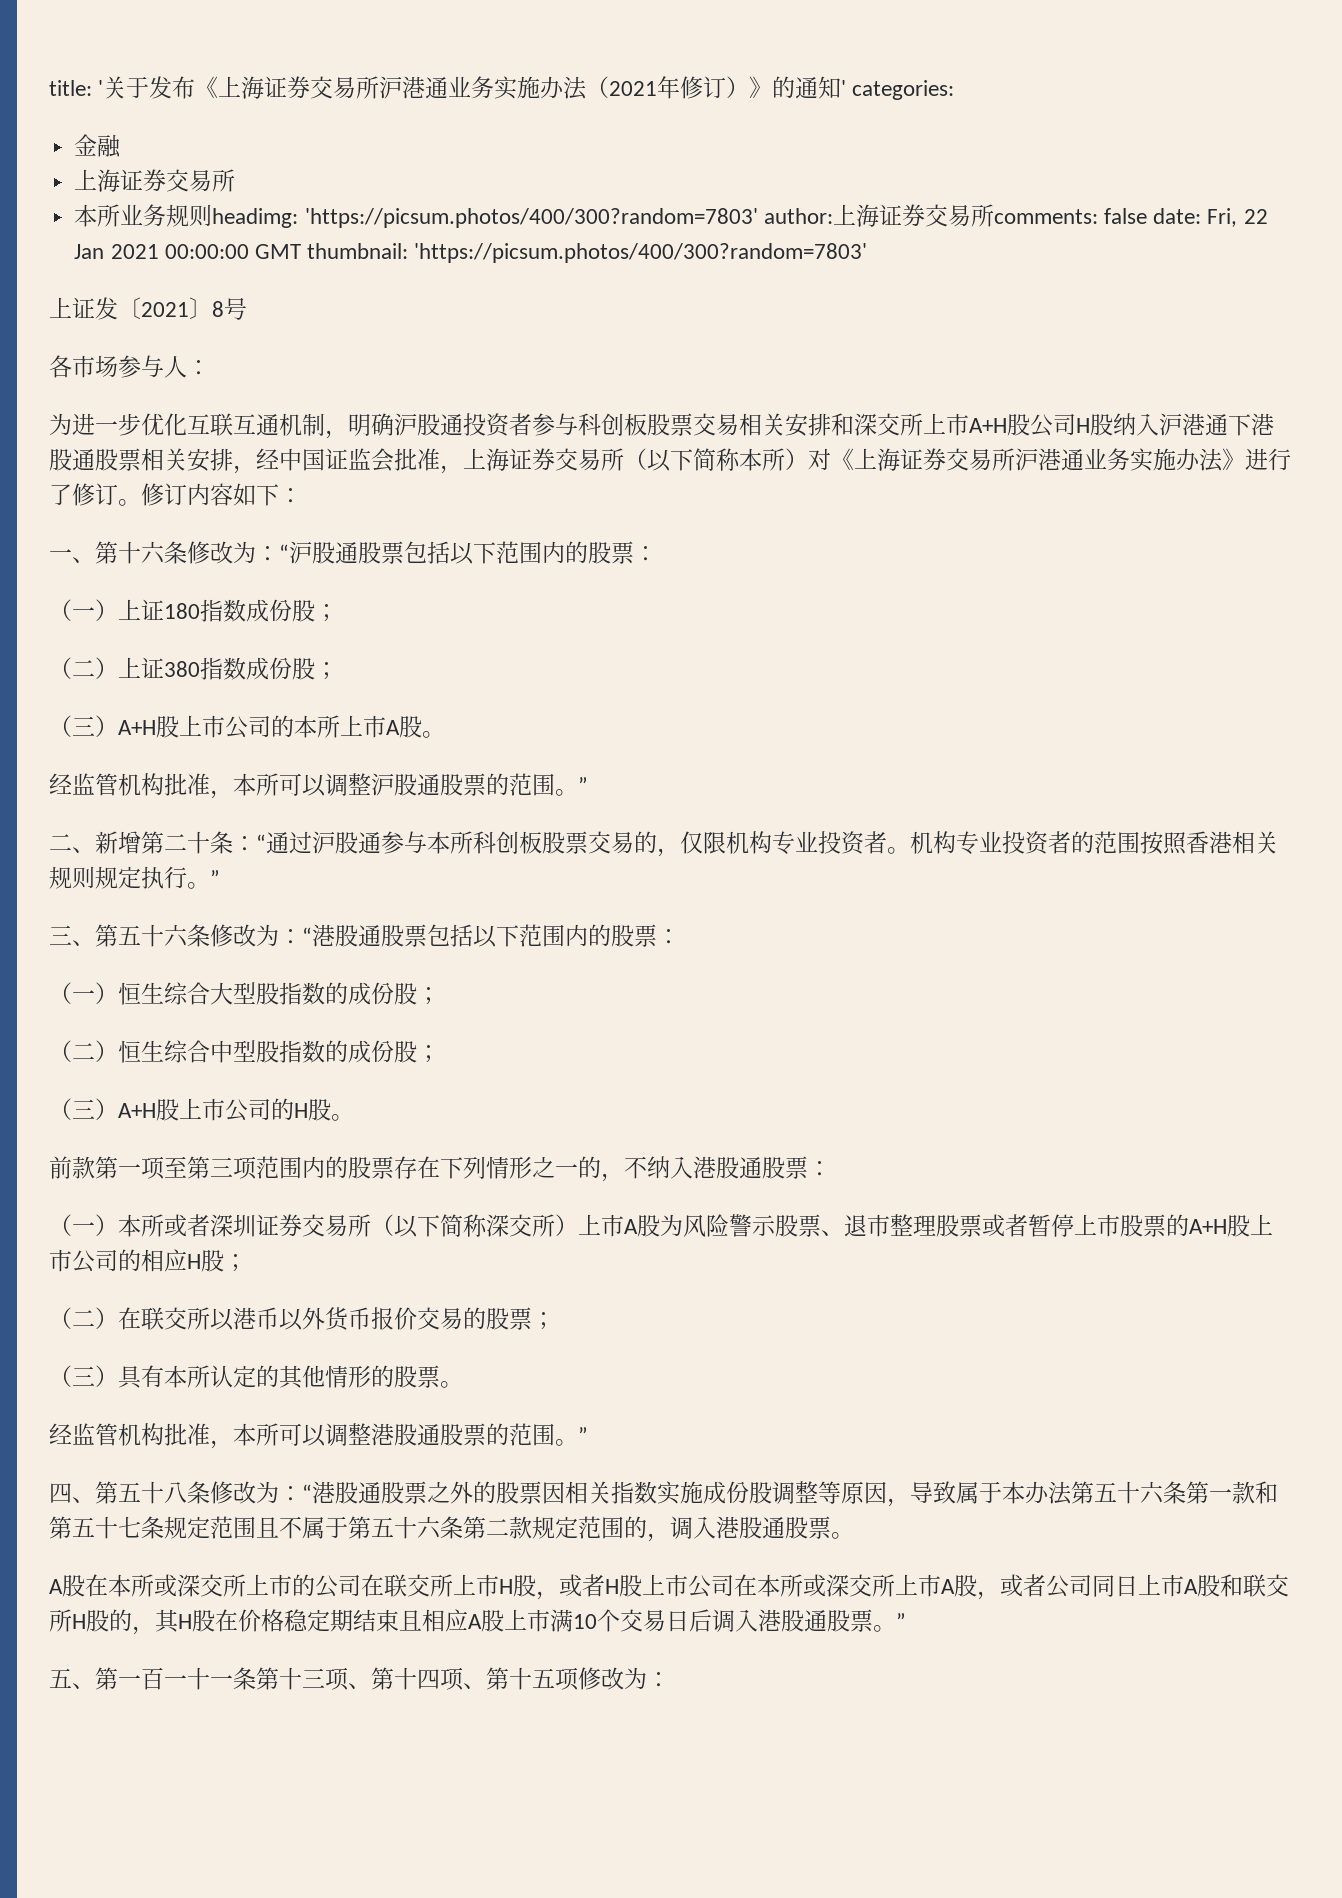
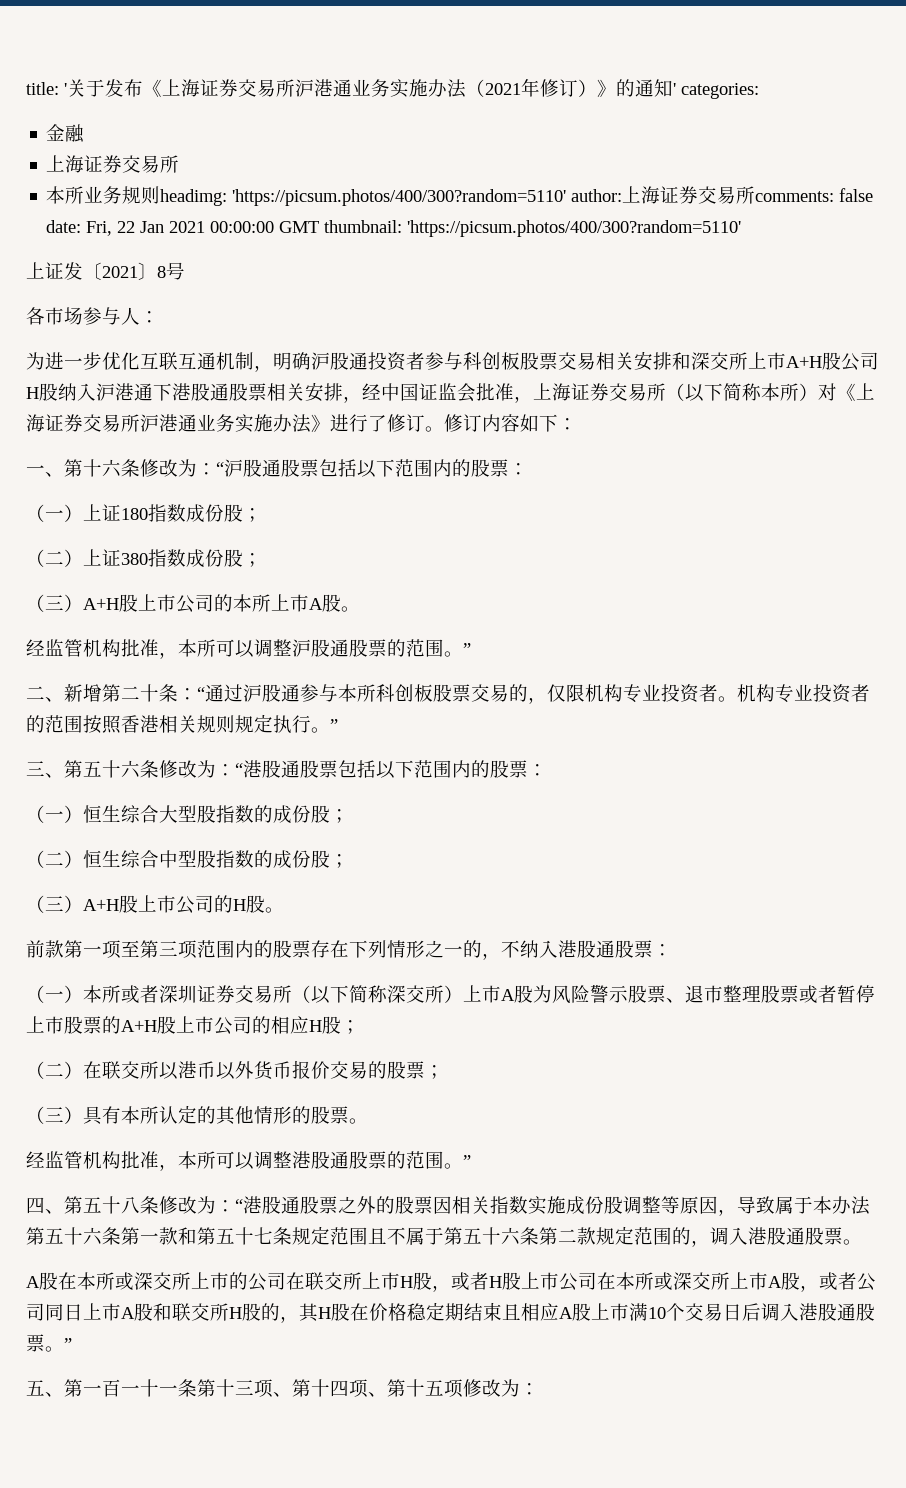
- 本所业务规则headimg: 'https://picsum.photos/400/300?random=7803' author:上海证券交易所comments: false date: Fri, 22 Jan 2021 00:00:00 GMT thumbnail: 'https://picsum.photos/400/300?random=7803'
+ 本所业务规则headimg: 'https://picsum.photos/400/300?random=5110' author:上海证券交易所comments: false date: Fri, 22 Jan 2021 00:00:00 GMT thumbnail: 'https://picsum.photos/400/300?random=5110'

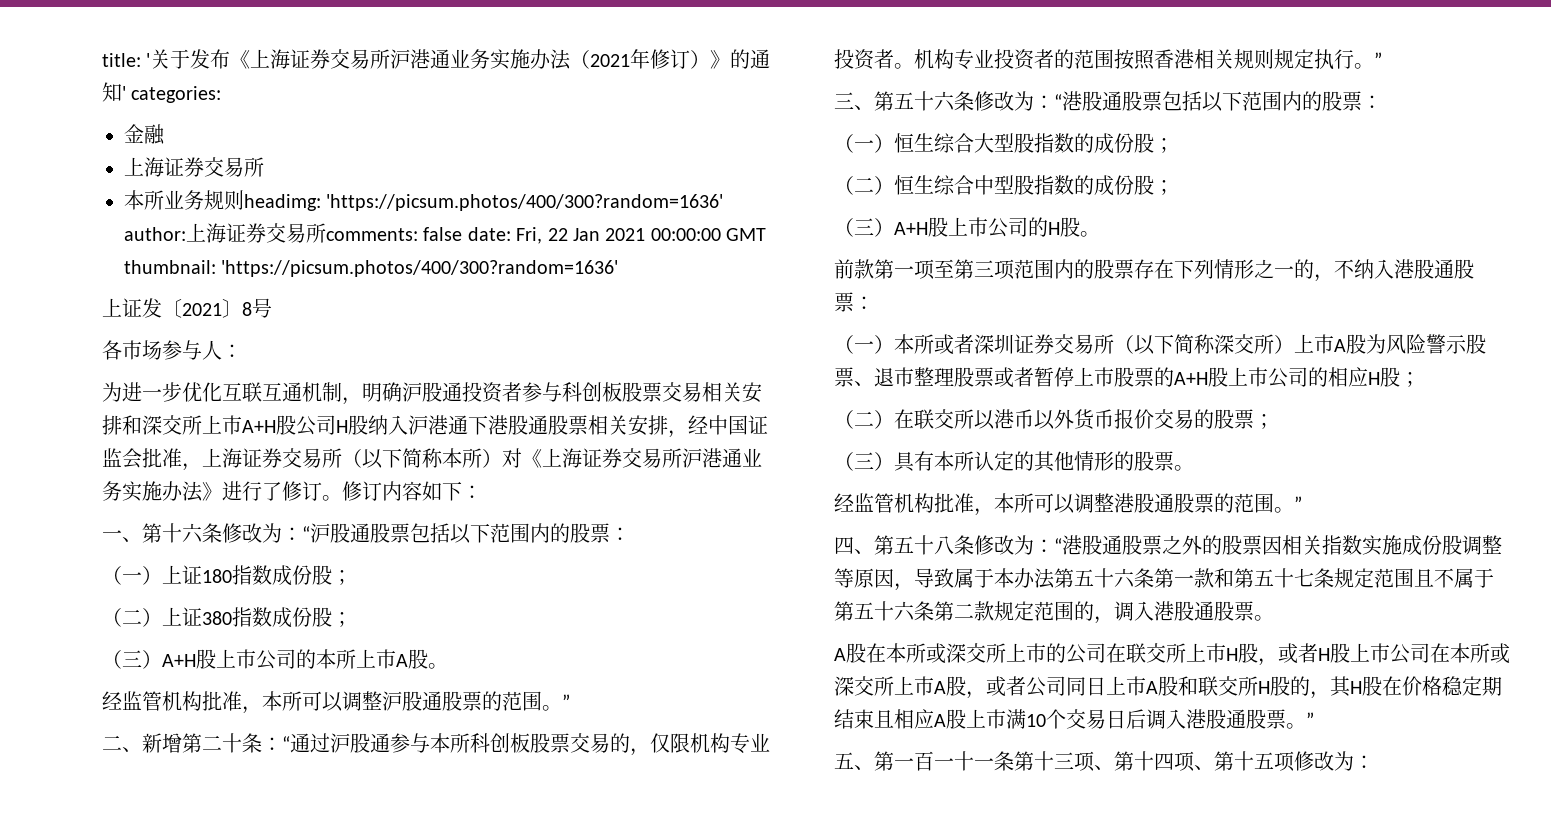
- 本所业务规则headimg: 'https://picsum.photos/400/300?random=5110' author:上海证券交易所comments: false date: Fri, 22 Jan 2021 00:00:00 GMT thumbnail: 'https://picsum.photos/400/300?random=5110'
+ 本所业务规则headimg: 'https://picsum.photos/400/300?random=1636' author:上海证券交易所comments: false date: Fri, 22 Jan 2021 00:00:00 GMT thumbnail: 'https://picsum.photos/400/300?random=1636'

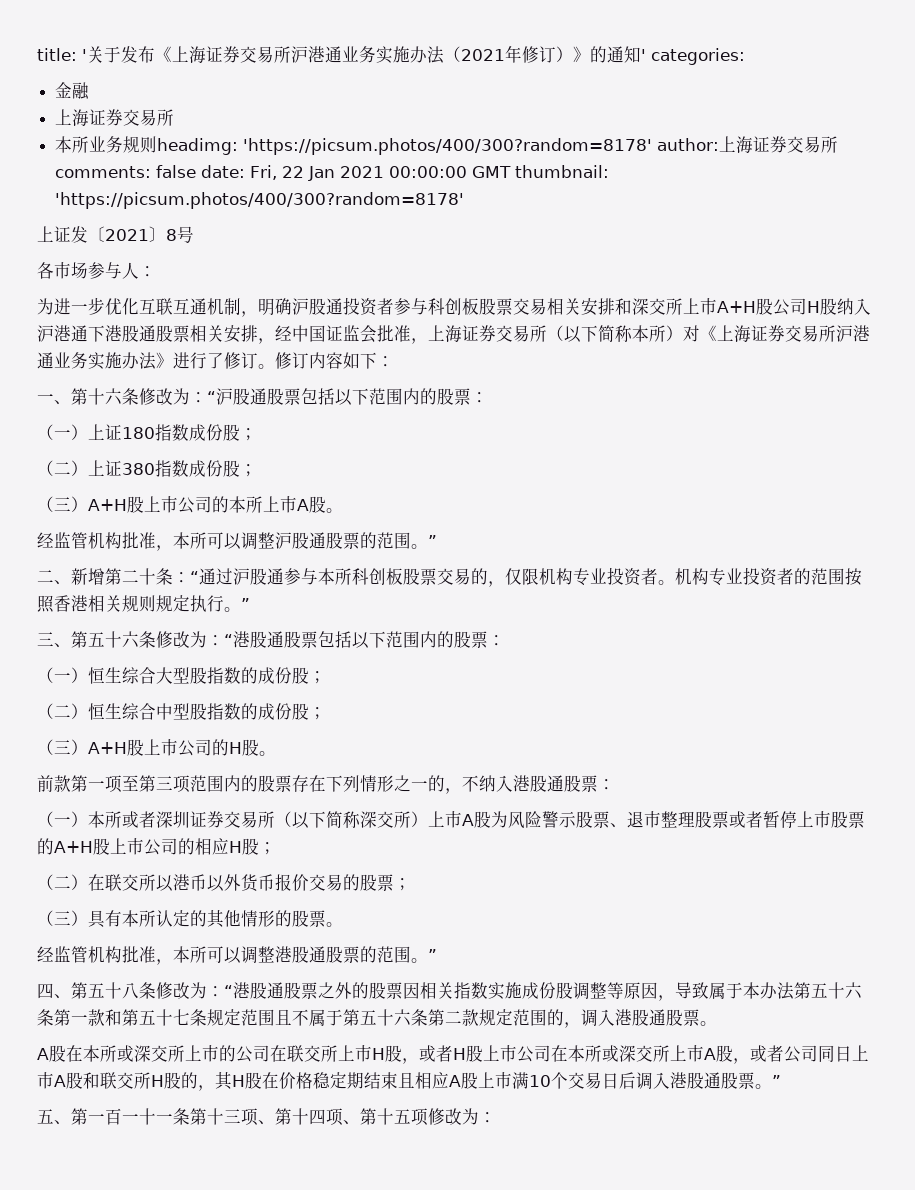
- 本所业务规则headimg: 'https://picsum.photos/400/300?random=1636' author:上海证券交易所comments: false date: Fri, 22 Jan 2021 00:00:00 GMT thumbnail: 'https://picsum.photos/400/300?random=1636'
+ 本所业务规则headimg: 'https://picsum.photos/400/300?random=8178' author:上海证券交易所comments: false date: Fri, 22 Jan 2021 00:00:00 GMT thumbnail: 'https://picsum.photos/400/300?random=8178'

